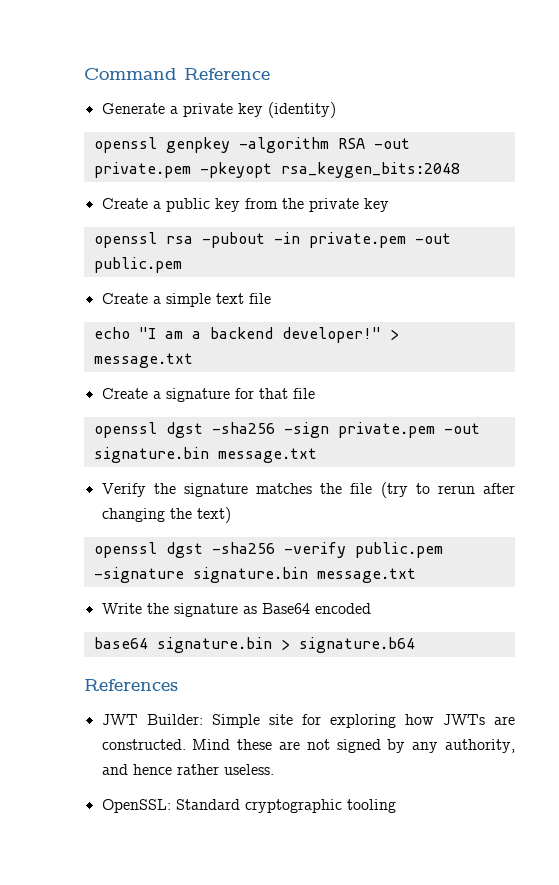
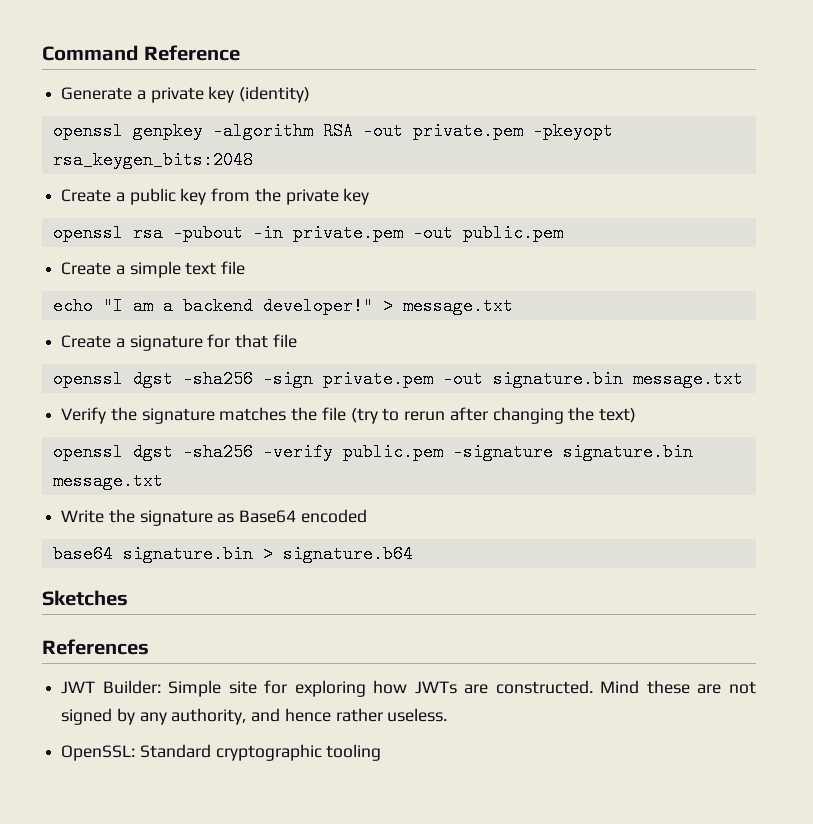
+ Sketches

